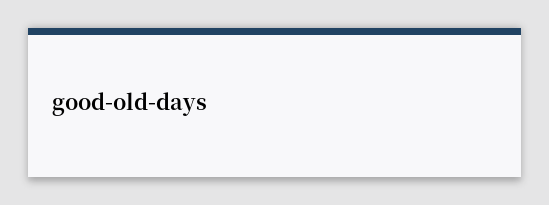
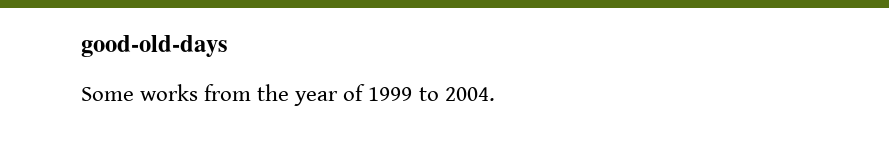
+ Some works from the year of 1999 to 2004.

